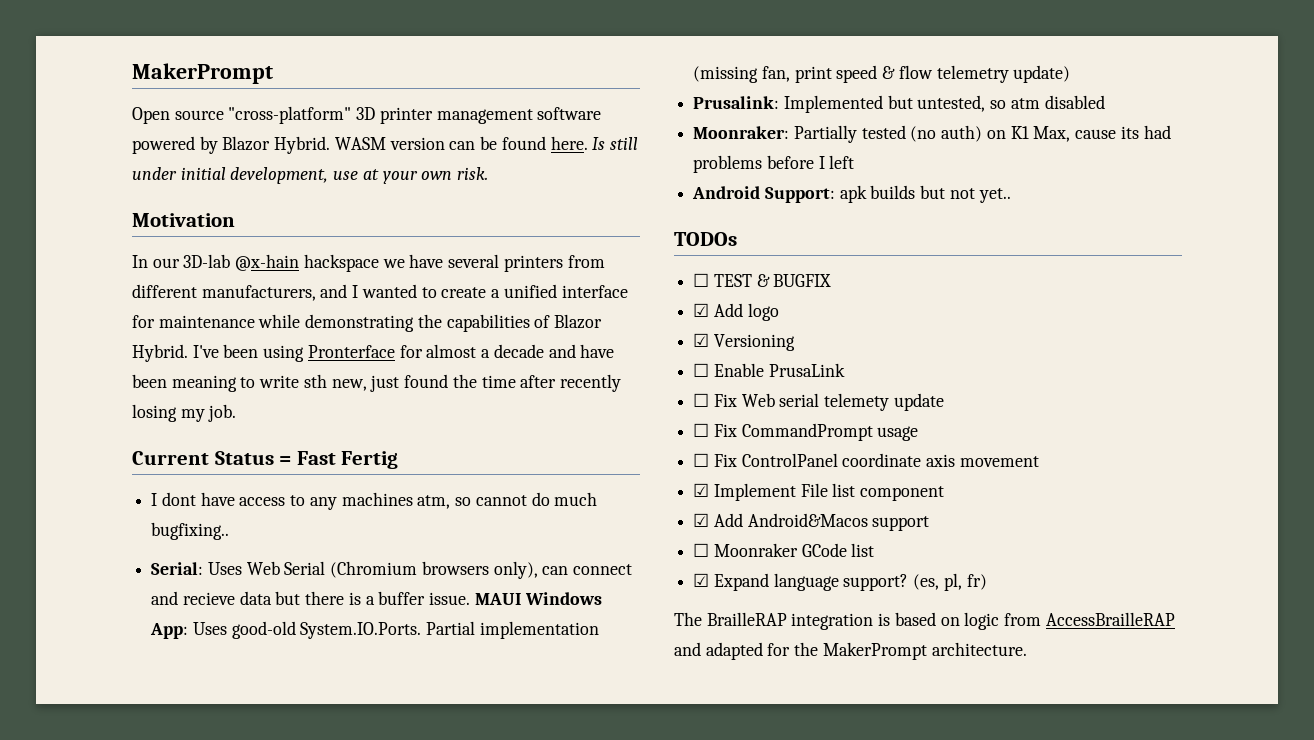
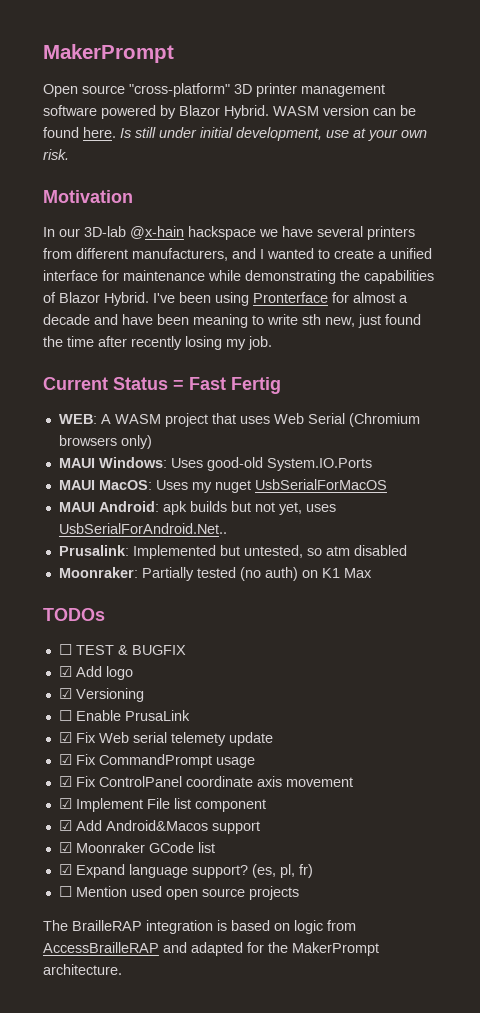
- I dont have access to any machines atm, so cannot do much bugfixing..
- Serial: Uses Web Serial (Chromium browsers only), can connect and recieve data but there is a buffer issue. MAUI Windows App: Uses good-old System.IO.Ports. Partial implementation (missing fan, print speed & flow telemetry update)
+ WEB: A WASM project that uses Web Serial (Chromium browsers only)
+ MAUI Windows: Uses good-old System.IO.Ports
+ MAUI MacOS: Uses my nuget UsbSerialForMacOS
+ MAUI Android: apk builds but not yet, uses UsbSerialForAndroid.Net..
- Moonraker: Partially tested (no auth) on K1 Max, cause its had problems before I left
- Android Support: apk builds but not yet..
+ Moonraker: Partially tested (no auth) on K1 Max
- ☐ Fix Web serial telemety update
+ ☑ Fix Web serial telemety update
- ☐ Fix CommandPrompt usage
+ ☑ Fix CommandPrompt usage
- ☐ Fix ControlPanel coordinate axis movement
+ ☑ Fix ControlPanel coordinate axis movement
- ☐ Moonraker GCode list
+ ☑ Moonraker GCode list
+ ☐ Mention used open source projects

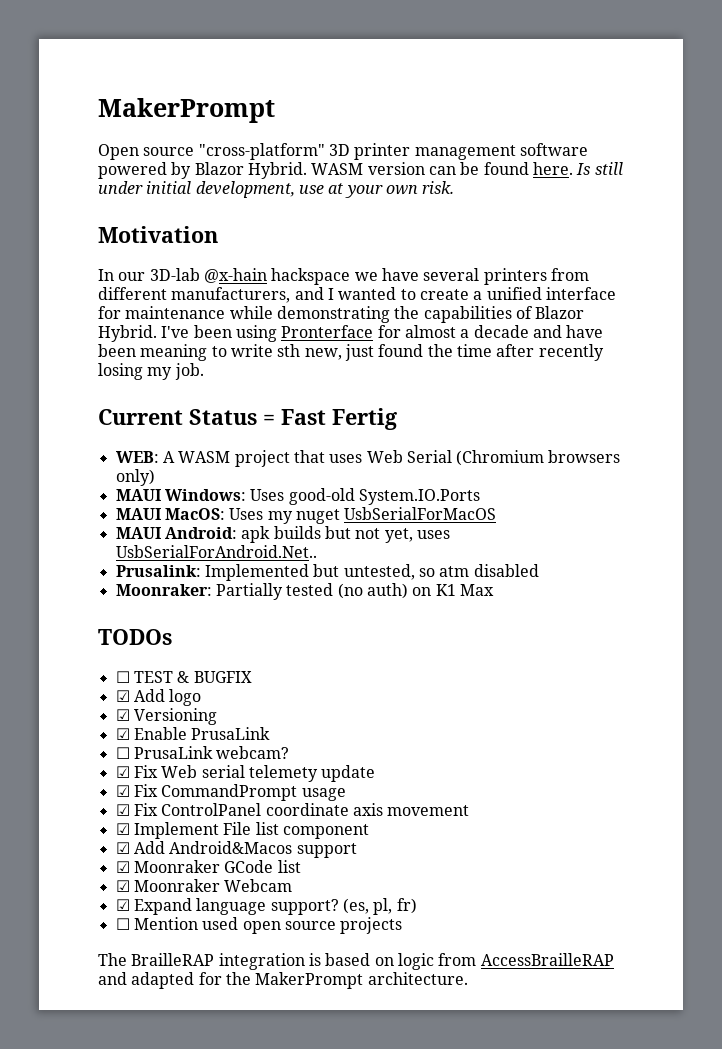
- ☐ Enable PrusaLink
+ ☑ Enable PrusaLink
+ ☐ PrusaLink webcam?
+ ☑ Moonraker Webcam

